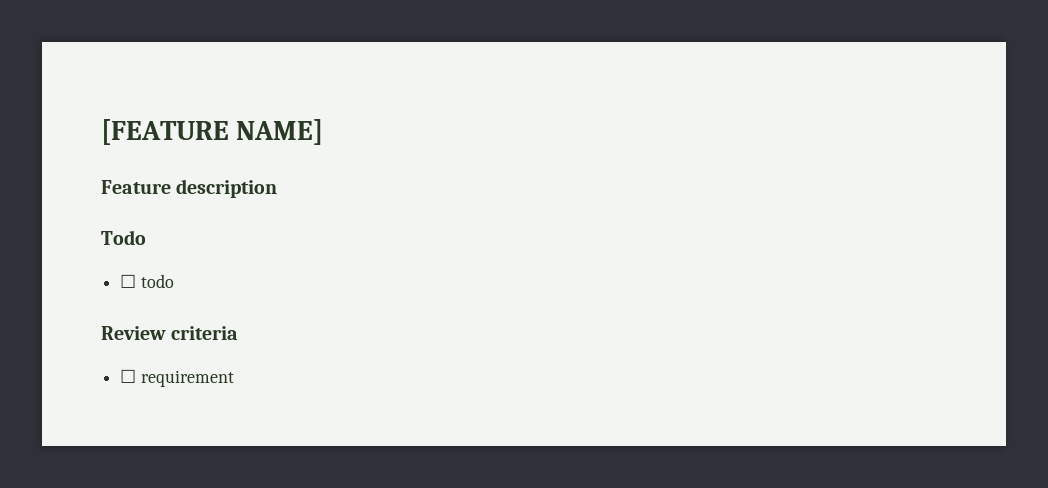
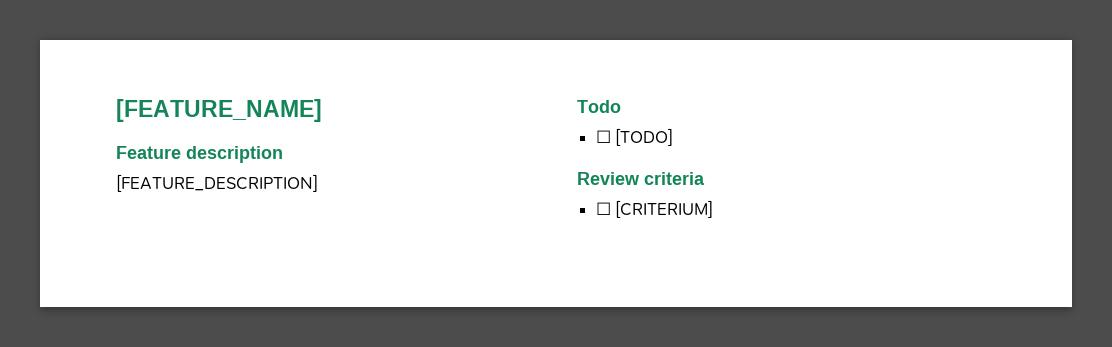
- [FEATURE NAME]
+ [FEATURE_NAME]
+ [FEATURE_DESCRIPTION]
- ☐ todo
+ ☐ [TODO]
- ☐ requirement
+ ☐ [CRITERIUM]

